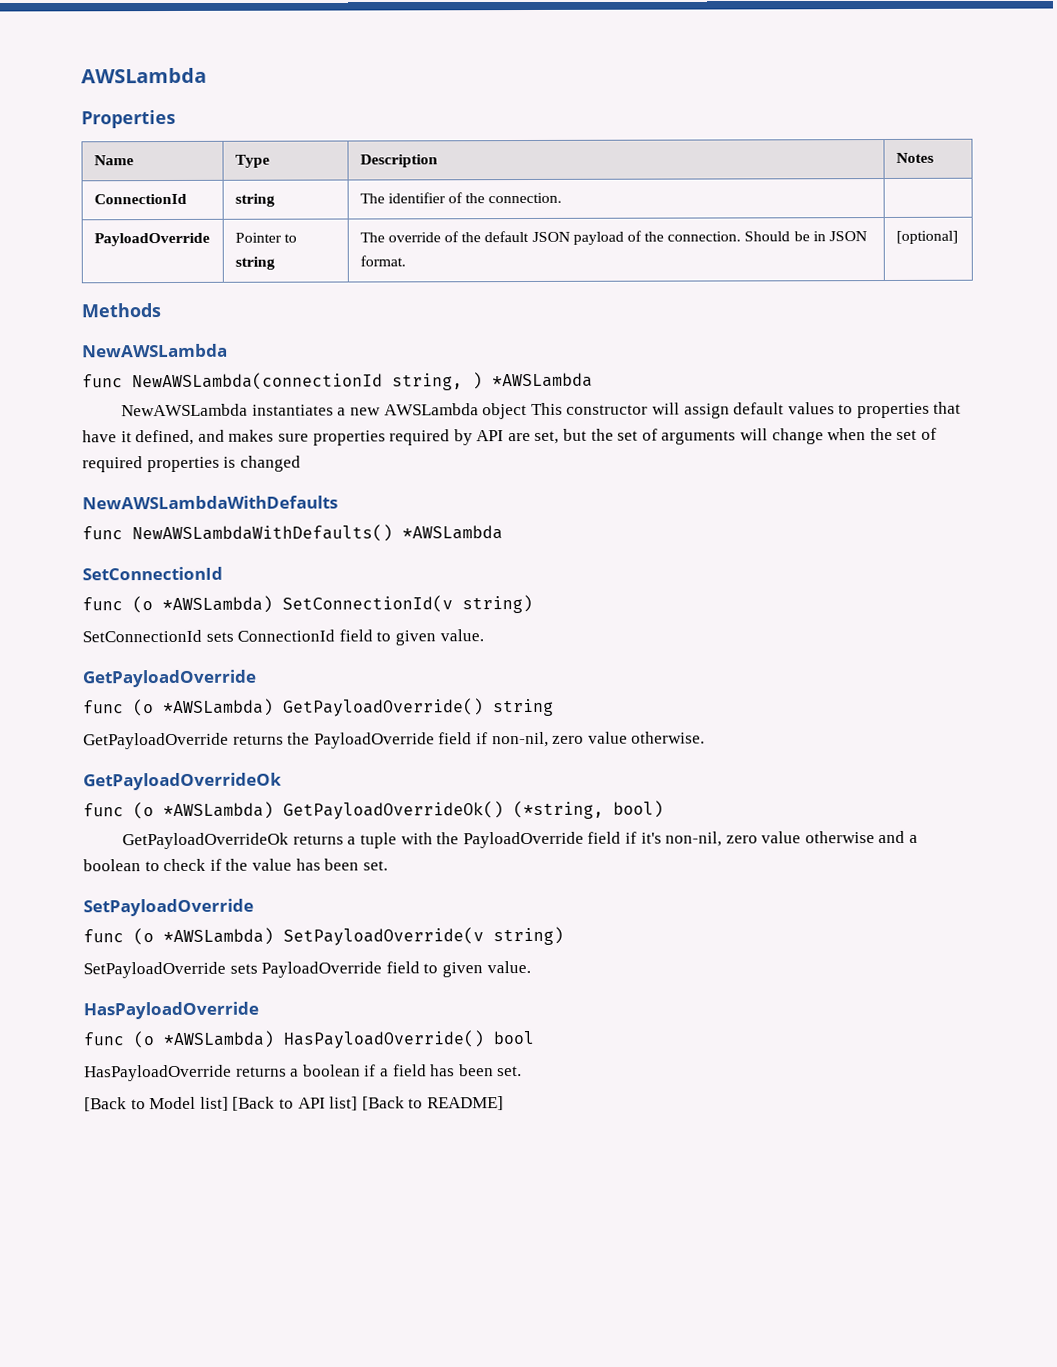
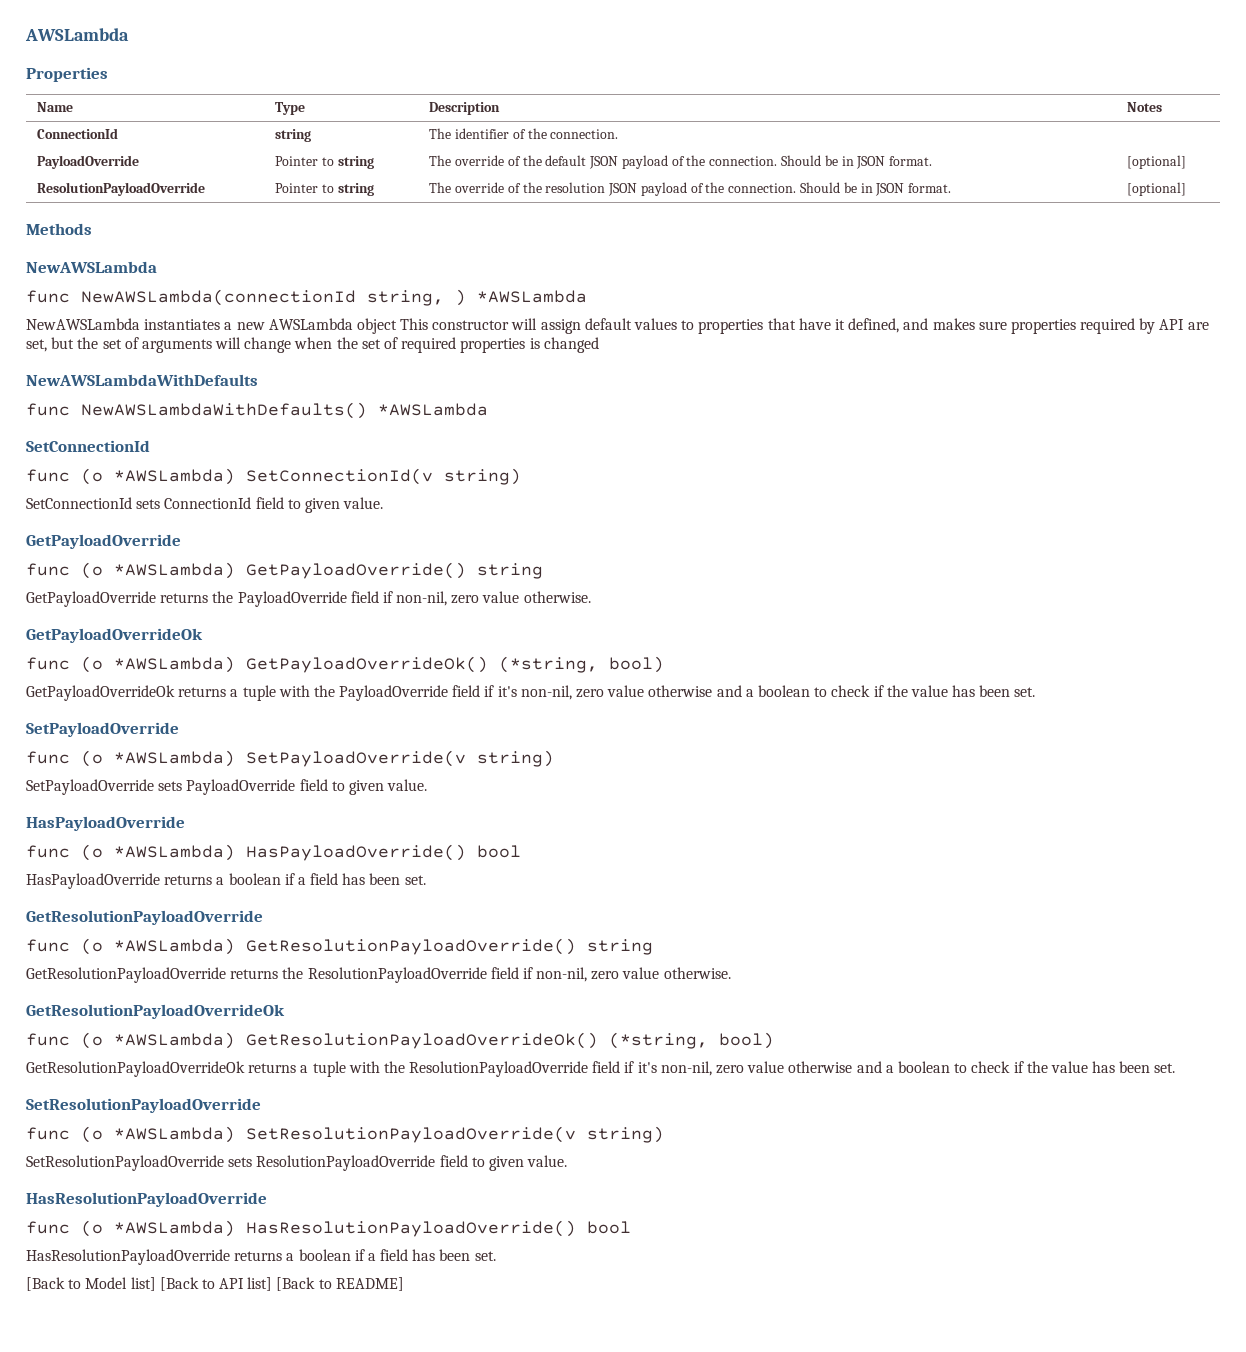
+ ResolutionPayloadOverride | Pointer to string | The override of the resolution JSON payload of the connection. Should be in JSON format. | [optional]
  HasPayloadOverride returns a boolean if a field has been set.
+ GetResolutionPayloadOverride
+ func (o *AWSLambda) GetResolutionPayloadOverride() string
+ GetResolutionPayloadOverride returns the ResolutionPayloadOverride field if non-nil, zero value otherwise.
+ GetResolutionPayloadOverrideOk
+ func (o *AWSLambda) GetResolutionPayloadOverrideOk() (*string, bool)
+ GetResolutionPayloadOverrideOk returns a tuple with the ResolutionPayloadOverride field if it's non-nil, zero value otherwise and a boolean to check if the value has been set.
+ SetResolutionPayloadOverride
+ func (o *AWSLambda) SetResolutionPayloadOverride(v string)
+ SetResolutionPayloadOverride sets ResolutionPayloadOverride field to given value.
+ HasResolutionPayloadOverride
+ func (o *AWSLambda) HasResolutionPayloadOverride() bool
+ HasResolutionPayloadOverride returns a boolean if a field has been set.

